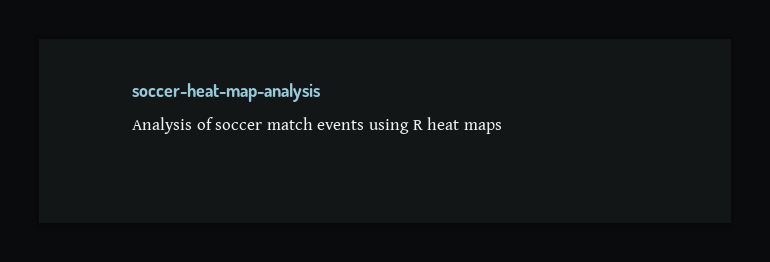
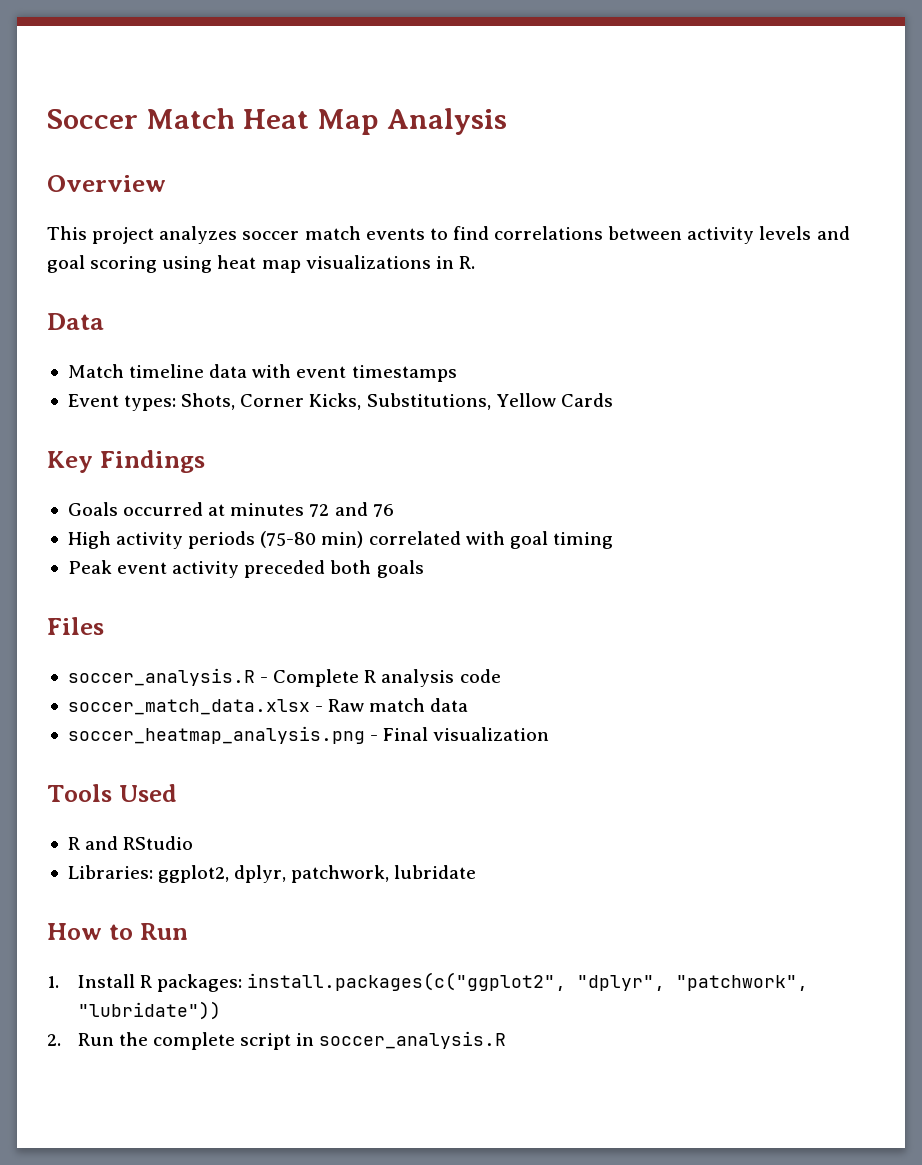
- soccer-heat-map-analysis
- Analysis of soccer match events using R heat maps
+ Soccer Match Heat Map Analysis
+ Overview
+ This project analyzes soccer match events to find correlations between activity levels and goal scoring using heat map visualizations in R.
+ Data
+ Match timeline data with event timestamps
+ Event types: Shots, Corner Kicks, Substitutions, Yellow Cards
+ Key Findings
+ Goals occurred at minutes 72 and 76
+ High activity periods (75-80 min) correlated with goal timing
+ Peak event activity preceded both goals
+ Files
+ soccer_analysis.R - Complete R analysis code
+ soccer_match_data.xlsx - Raw match data
+ soccer_heatmap_analysis.png - Final visualization
+ Tools Used
+ R and RStudio
+ Libraries: ggplot2, dplyr, patchwork, lubridate
+ How to Run
+ 1. Install R packages: install.packages(c("ggplot2", "dplyr", "patchwork", "lubridate"))
+ 2. Run the complete script in soccer_analysis.R

